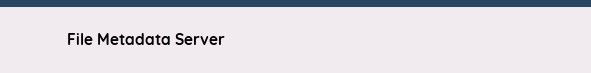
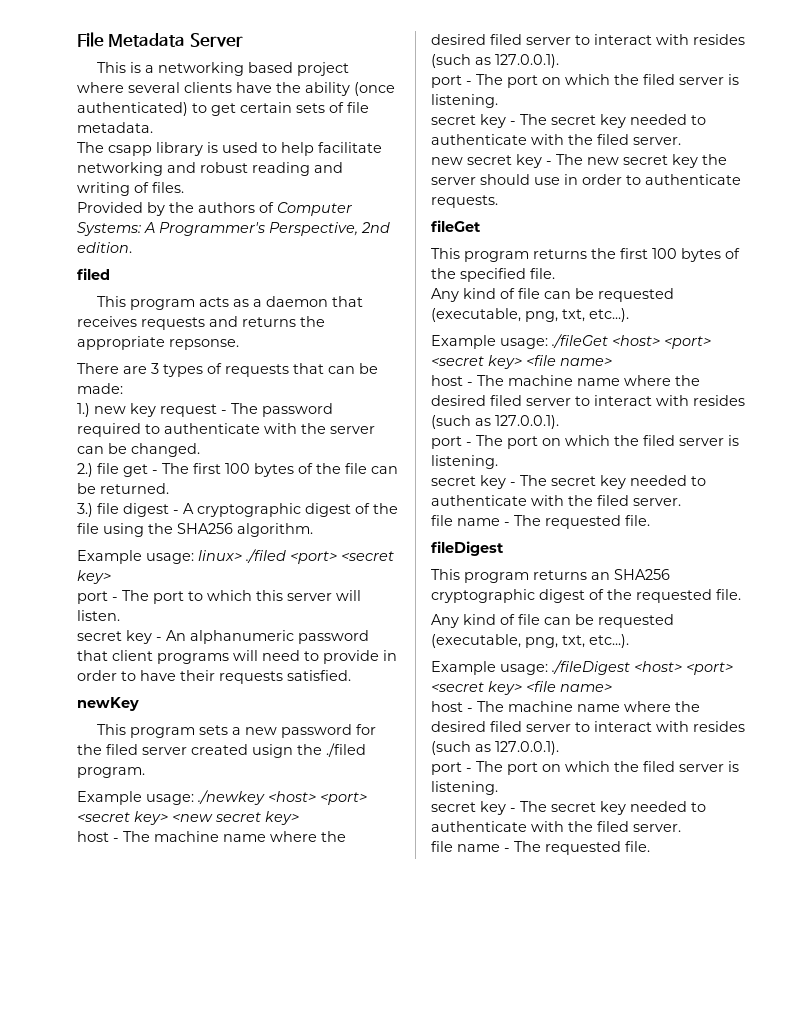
+ This is a networking based project where several clients have the ability (once authenticated) to get certain sets of file metadata.
+ The csapp library is used to help facilitate networking and robust reading and writing of files.
+ Provided by the authors of Computer Systems: A Programmer's Perspective, 2nd edition.
+ filed
+ This program acts as a daemon that receives requests and returns the appropriate repsonse.
+ There are 3 types of requests that can be made:
+ 1.) new key request - The password required to authenticate with the server can be changed.
+ 2.) file get - The first 100 bytes of the file can be returned.
+ 3.) file digest - A cryptographic digest of the file using the SHA256 algorithm.
+ Example usage: linux> ./filed <port> <secret key>
+ port - The port to which this server will listen.
+ secret key - An alphanumeric password that client programs will need to provide in order to have their requests satisfied.
+ newKey
+ This program sets a new password for the filed server created usign the ./filed program.
+ Example usage: ./newkey <host> <port> <secret key> <new secret key>
+ host - The machine name where the desired filed server to interact with resides (such as 127.0.0.1).
+ port - The port on which the filed server is listening.
+ secret key - The secret key needed to authenticate with the filed server.
+ new secret key - The new secret key the server should use in order to authenticate requests.
+ fileGet
+ This program returns the first 100 bytes of the specified file.
+ Any kind of file can be requested (executable, png, txt, etc...).
+ Example usage: ./fileGet <host> <port> <secret key> <file name>
+ host - The machine name where the desired filed server to interact with resides (such as 127.0.0.1).
+ port - The port on which the filed server is listening.
+ secret key - The secret key needed to authenticate with the filed server.
+ file name - The requested file.
+ fileDigest
+ This program returns an SHA256 cryptographic digest of the requested file.
+ Any kind of file can be requested (executable, png, txt, etc...).
+ Example usage: ./fileDigest <host> <port> <secret key> <file name>
+ host - The machine name where the desired filed server to interact with resides (such as 127.0.0.1).
+ port - The port on which the filed server is listening.
+ secret key - The secret key needed to authenticate with the filed server.
+ file name - The requested file.

